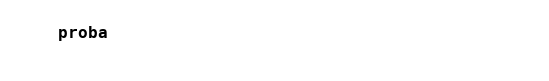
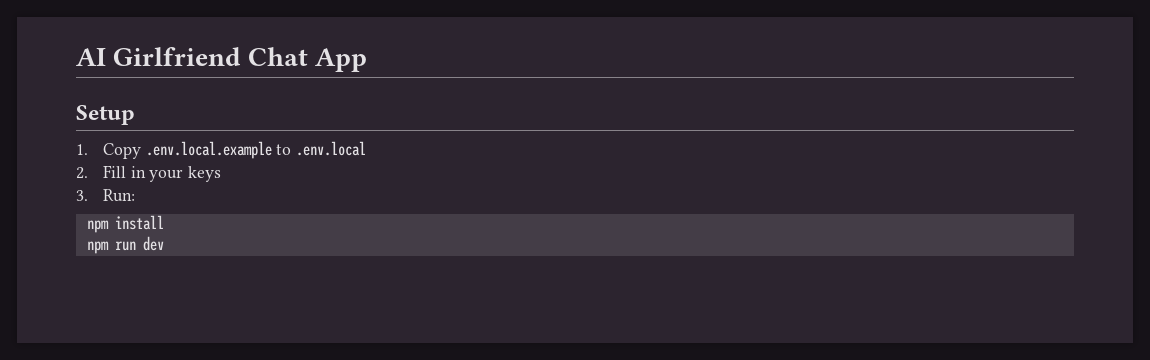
- proba
+ AI Girlfriend Chat App
+ Setup
+ 1. Copy .env.local.example to .env.local
+ 2. Fill in your keys
+ 3. Run:
+ npm install
+ npm run dev

